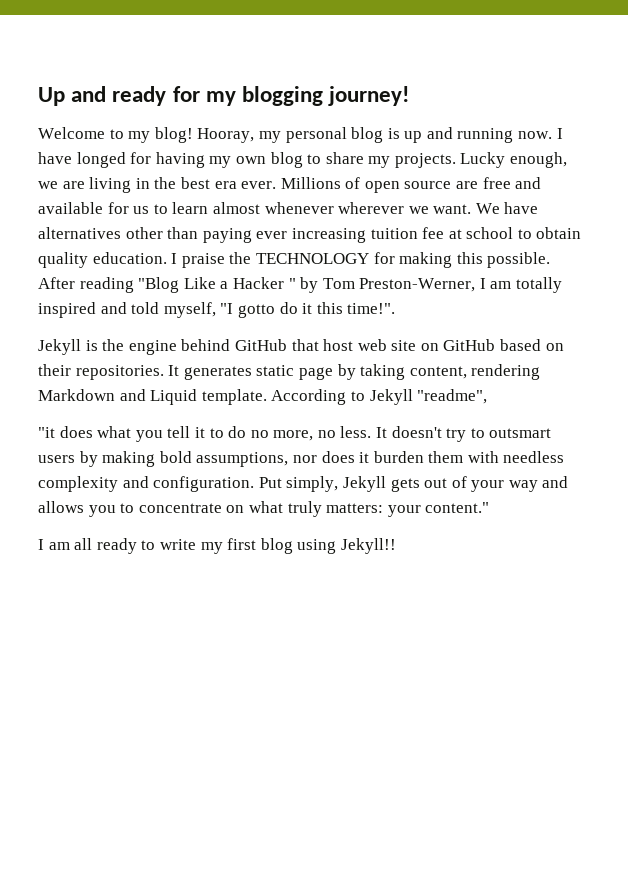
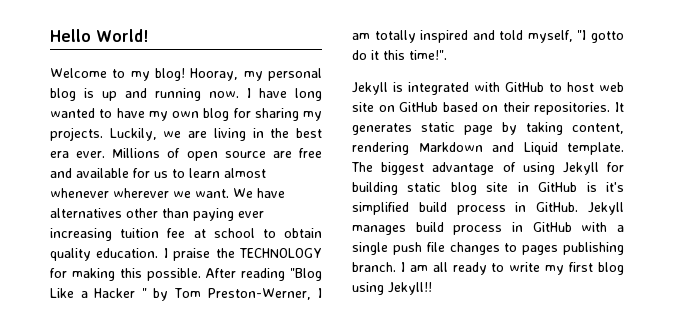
- Up and ready for my blogging journey!
+ Hello World!
- I have longed for having my own blog to share my projects. Lucky enough, we are living in the best era ever.
+ I have long wanted to have my own blog for sharing my projects. Luckily, we are living in the best era ever.
- Jekyll is the engine behind GitHub that host web site on GitHub based on their repositories.
+ Jekyll is integrated with GitHub to host web site on GitHub based on their repositories.
- According to Jekyll "readme",
- "it does what you tell it to do no more, no less. It doesn't try to outsmart users by making bold assumptions, nor does it burden them with needless complexity and configuration. Put simply, Jekyll gets out of your way and allows you to concentrate on what truly matters: your content."
- I am all ready to write my first blog using Jekyll!!
+ The biggest advantage of using Jekyll for building static blog site in GitHub is it's simplified build process in GitHub. Jekyll manages build process in GitHub with a single push file changes to pages publishing branch. I am all ready to write my first blog using Jekyll!!

